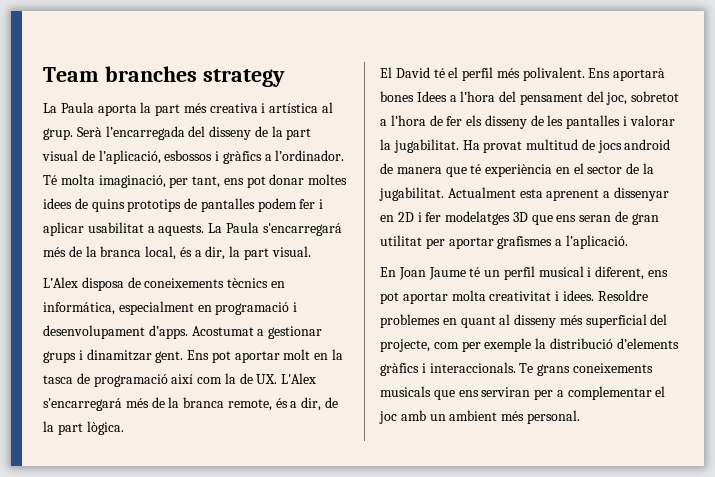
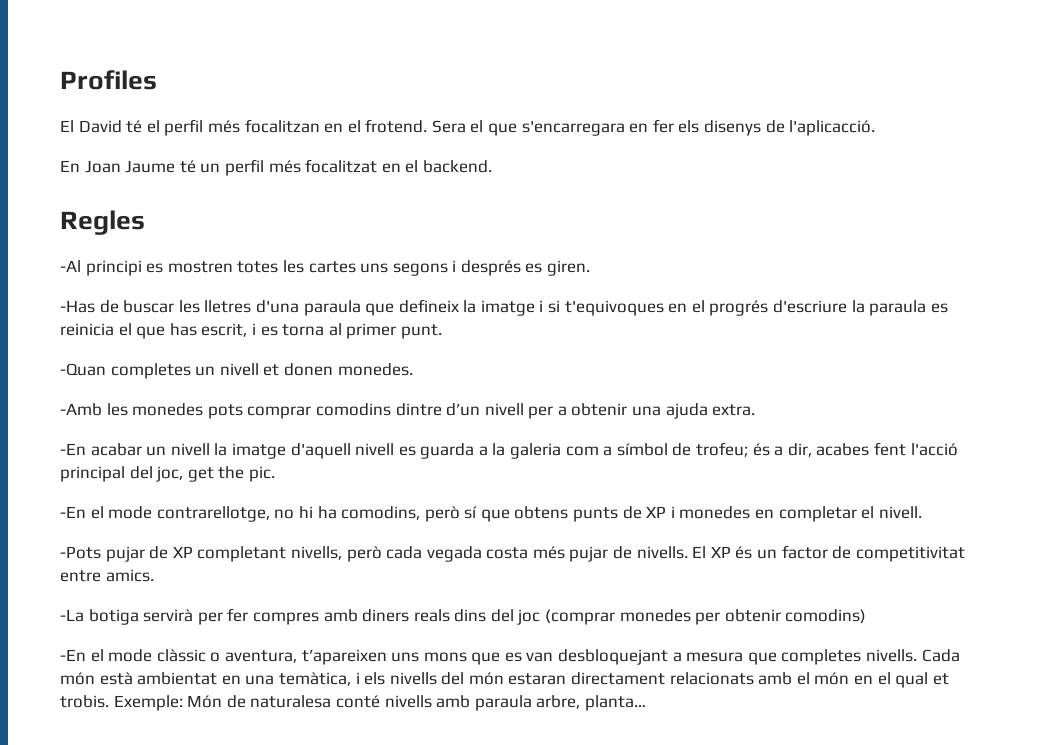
- Team branches strategy
- La Paula aporta la part més creativa i artística al grup. Serà l’encarregada del disseny de la part visual de l’aplicació, esbossos i gràfics a l’ordinador. Té molta imaginació, per tant, ens pot donar moltes idees de quins prototips de pantalles podem fer i aplicar usabilitat a aquests. La Paula s'encarregará més de la branca local, és a dir, la part visual.
- L’Alex disposa de coneixements tècnics en informática, especialment en programació i desenvolupament d’apps. Acostumat a gestionar grups i dinamitzar gent. Ens pot aportar molt en la tasca de programació així com la de UX. L'Alex s'encarregará més de la branca remote, és a dir, de la part lògica.
+ Profiles
- El David té el perfil més polivalent. Ens aportarà bones Idees a l’hora del pensament del joc, sobretot a l’hora de fer els disseny de les pantalles i valorar la jugabilitat. Ha provat multitud de jocs android de manera que té experiència en el sector de la jugabilitat. Actualment esta aprenent a dissenyar en 2D i fer modelatges 3D que ens seran de gran utilitat per aportar grafismes a l’aplicació.
+ El David té el perfil més focalitzan en el frotend. Sera el que s'encarregara en fer els disenys de l'aplicacció.
- En Joan Jaume té un perfil musical i diferent, ens pot aportar molta creativitat i idees. Resoldre problemes en quant al disseny més superficial del projecte, com per exemple la distribució d’elements gràfics i interaccionals. Te grans coneixements musicals que ens serviran per a complementar el joc amb un ambient més personal.
+ En Joan Jaume té un perfil més focalitzat en el backend.
+ Regles
+ -Al principi es mostren totes les cartes uns segons i després es giren.
+ -Has de buscar les lletres d'una paraula que defineix la imatge i si t'equivoques en el progrés d'escriure la paraula es reinicia el que has escrit, i es torna al primer punt.
+ -Quan completes un nivell et donen monedes.
+ -Amb les monedes pots comprar comodins dintre d’un nivell per a obtenir una ajuda extra.
+ -En acabar un nivell la imatge d'aquell nivell es guarda a la galeria com a símbol de trofeu; és a dir, acabes fent l'acció principal del joc, get the pic.
+ -En el mode contrarellotge, no hi ha comodins, però sí que obtens punts de XP i monedes en completar el nivell.
+ -Pots pujar de XP completant nivells, però cada vegada costa més pujar de nivells. El XP és un factor de competitivitat entre amics.
+ -La botiga servirà per fer compres amb diners reals dins del joc (comprar monedes per obtenir comodins)
+ -En el mode clàssic o aventura, t’apareixen uns mons que es van desbloquejant a mesura que completes nivells. Cada món està ambientat en una temàtica, i els nivells del món estaran directament relacionats amb el món en el qual et trobis. Exemple: Món de naturalesa conté nivells amb paraula arbre, planta…

